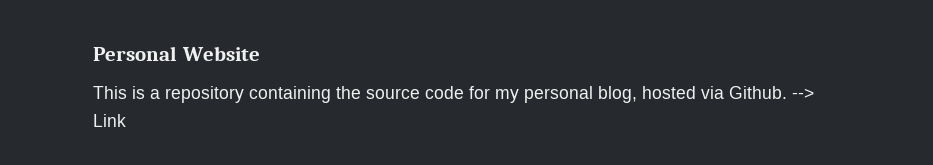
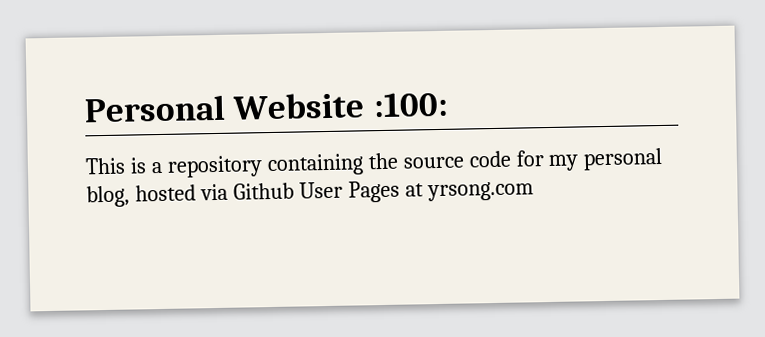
- Personal Website
+ Personal Website :100:
- This is a repository containing the source code for my personal blog, hosted via Github. --> Link
+ This is a repository containing the source code for my personal blog, hosted via Github User Pages at yrsong.com

